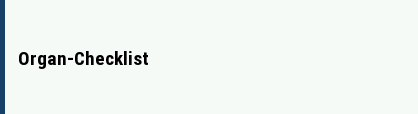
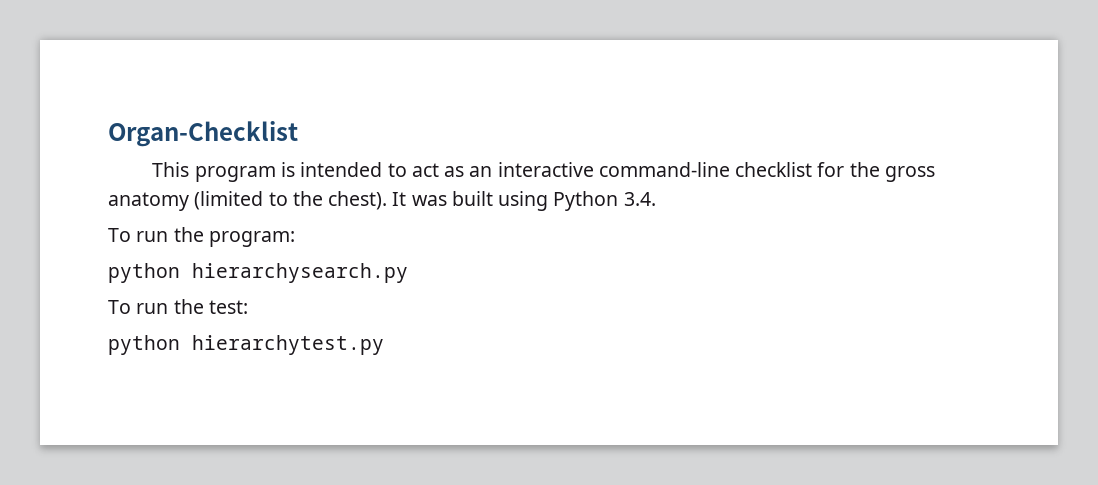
+ This program is intended to act as an interactive command-line checklist for the gross anatomy (limited to the chest). It was built using Python 3.4.
+ To run the program:
+ python hierarchysearch.py
+ To run the test:
+ python hierarchytest.py

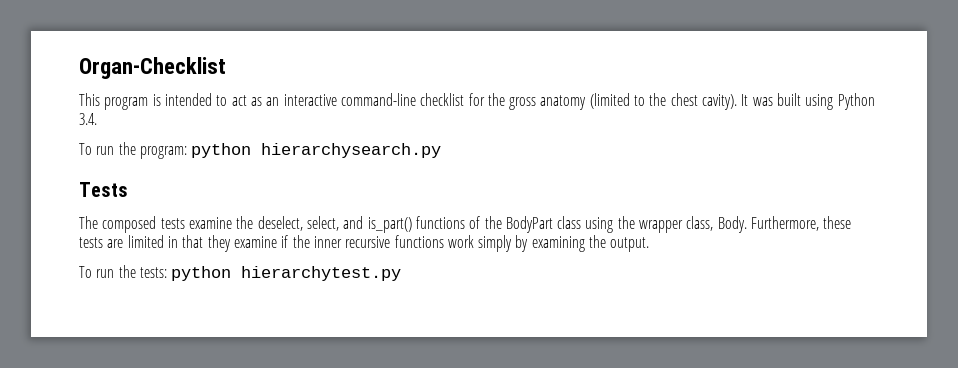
- This program is intended to act as an interactive command-line checklist for the gross anatomy (limited to the chest).
+ This program is intended to act as an interactive command-line checklist for the gross anatomy (limited to the chest cavity).
- To run the program:
- python hierarchysearch.py
+ To run the program: python hierarchysearch.py
- To run the test:
- python hierarchytest.py
+ Tests
+ The composed tests examine the deselect, select, and is_part() functions of the BodyPart class using the wrapper class, Body. Furthermore, these tests are limited in that they examine if the inner recursive functions work simply by examining the output.
+ To run the tests: python hierarchytest.py

